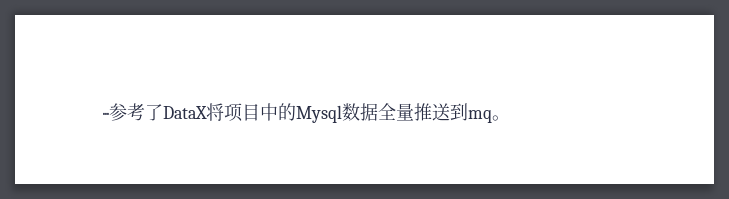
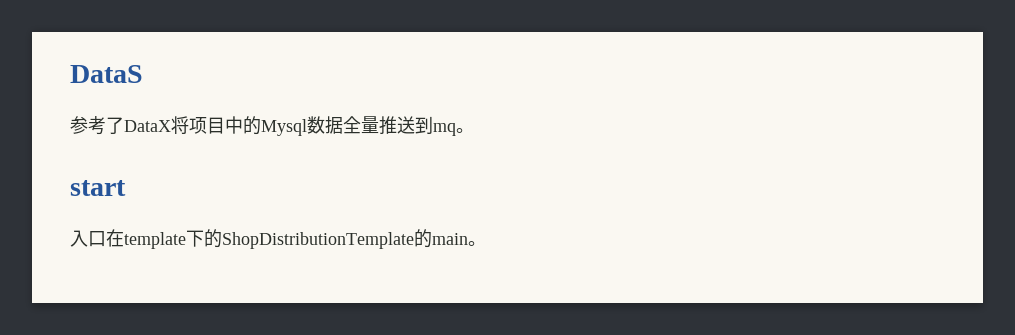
- ···参考了DataX将项目中的Mysql数据全量推送到mq。
+ DataS
+ 参考了DataX将项目中的Mysql数据全量推送到mq。
+ start
+ 入口在template下的ShopDistributionTemplate的main。

